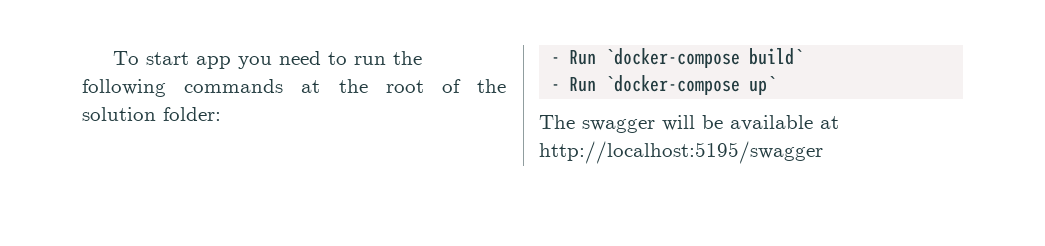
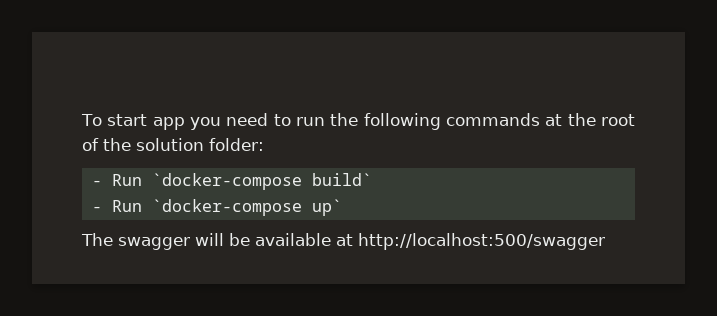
- The swagger will be available at http://localhost:5195/swagger
+ The swagger will be available at http://localhost:500/swagger

